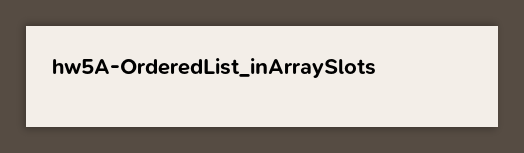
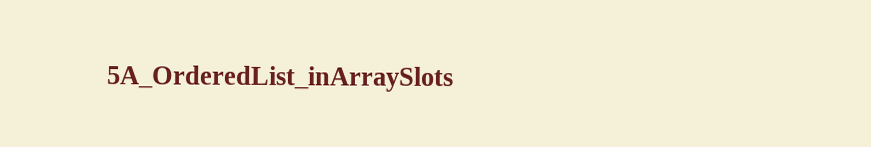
- hw5A-OrderedList_inArraySlots
+ 5A_OrderedList_inArraySlots

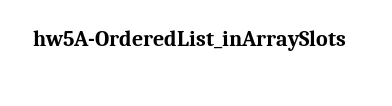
- 5A_OrderedList_inArraySlots
+ hw5A-OrderedList_inArraySlots

